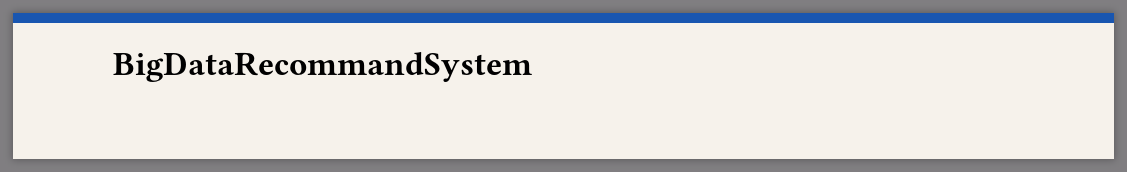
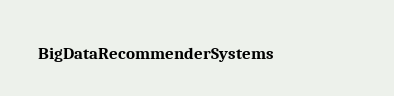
- BigDataRecommandSystem
+ BigDataRecommenderSystems

